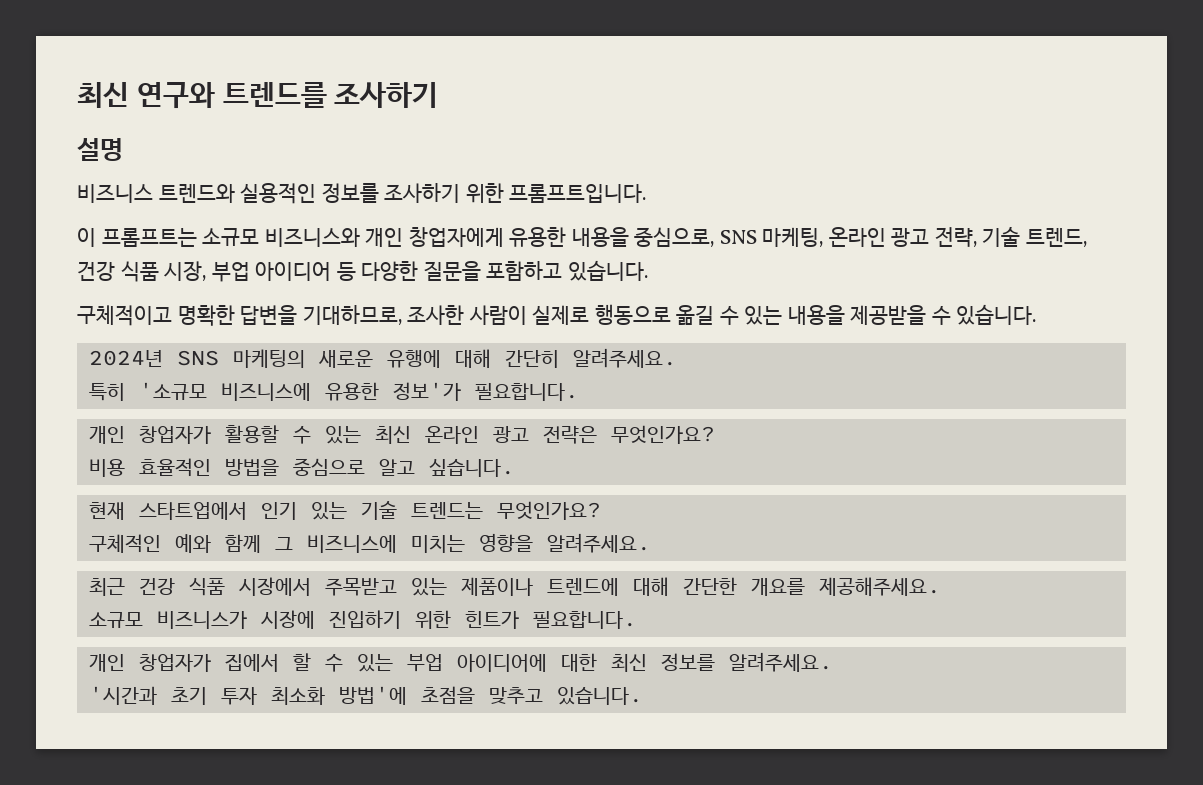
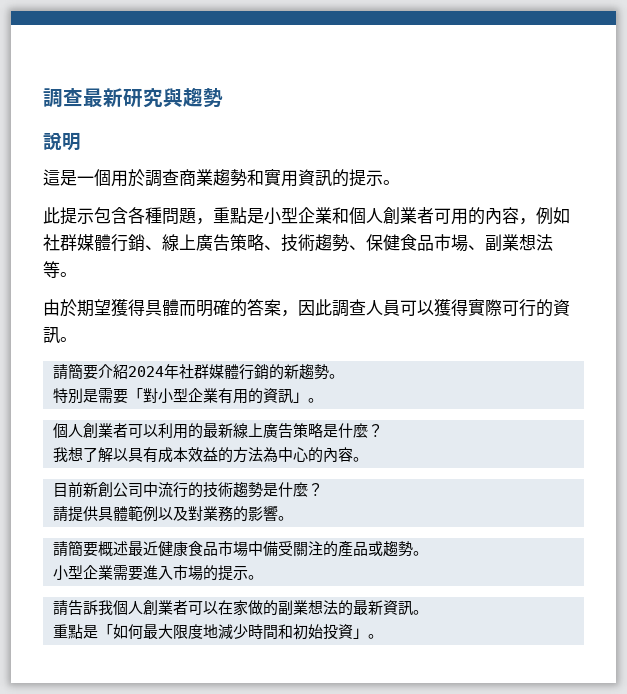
- 최신 연구와 트렌드를 조사하기
- 설명
- 비즈니스 트렌드와 실용적인 정보를 조사하기 위한 프롬프트입니다.
- 이 프롬프트는 소규모 비즈니스와 개인 창업자에게 유용한 내용을 중심으로, SNS 마케팅, 온라인 광고 전략, 기술 트렌드, 건강 식품 시장, 부업 아이디어 등 다양한 질문을 포함하고 있습니다.
- 구체적이고 명확한 답변을 기대하므로, 조사한 사람이 실제로 행동으로 옮길 수 있는 내용을 제공받을 수 있습니다.
- 2024년 SNS 마케팅의 새로운 유행에 대해 간단히 알려주세요.
- 특히 '소규모 비즈니스에 유용한 정보'가 필요합니다.
- 개인 창업자가 활용할 수 있는 최신 온라인 광고 전략은 무엇인가요?
- 비용 효율적인 방법을 중심으로 알고 싶습니다.
- 현재 스타트업에서 인기 있는 기술 트렌드는 무엇인가요?
- 구체적인 예와 함께 그 비즈니스에 미치는 영향을 알려주세요.
- 최근 건강 식품 시장에서 주목받고 있는 제품이나 트렌드에 대해 간단한 개요를 제공해주세요.
- 소규모 비즈니스가 시장에 진입하기 위한 힌트가 필요합니다.
- 개인 창업자가 집에서 할 수 있는 부업 아이디어에 대한 최신 정보를 알려주세요.
- '시간과 초기 투자 최소화 방법'에 초점을 맞추고 있습니다.
+ 調查最新研究與趨勢
+ 說明
+ 這是一個用於調查商業趨勢和實用資訊的提示。
+ 此提示包含各種問題，重點是小型企業和個人創業者可用的內容，例如社群媒體行銷、線上廣告策略、技術趨勢、保健食品市場、副業想法等。
+ 由於期望獲得具體而明確的答案，因此調查人員可以獲得實際可行的資訊。
+ 請簡要介紹2024年社群媒體行銷的新趨勢。
+ 特別是需要「對小型企業有用的資訊」。
+ 個人創業者可以利用的最新線上廣告策略是什麼？
+ 我想了解以具有成本效益的方法為中心的內容。
+ 目前新創公司中流行的技術趨勢是什麼？
+ 請提供具體範例以及對業務的影響。
+ 請簡要概述最近健康食品市場中備受關注的產品或趨勢。
+ 小型企業需要進入市場的提示。
+ 請告訴我個人創業者可以在家做的副業想法的最新資訊。
+ 重點是「如何最大限度地減少時間和初始投資」。

